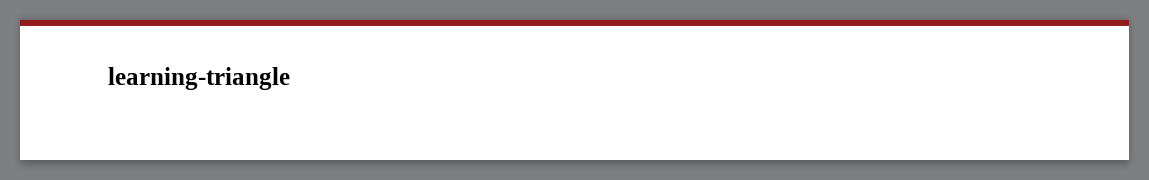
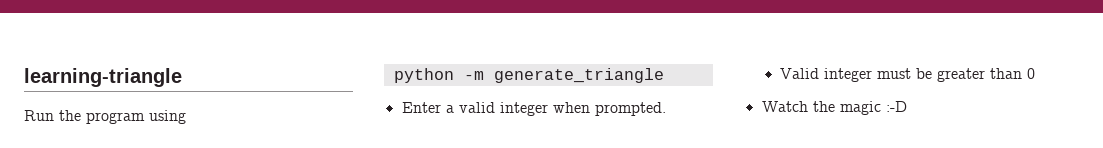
+ Run the program using
+ python -m generate_triangle
+ Enter a valid integer when prompted.
+ Valid integer must be greater than 0
+ Watch the magic :-D

